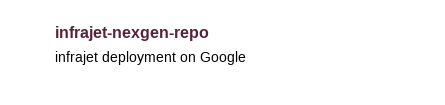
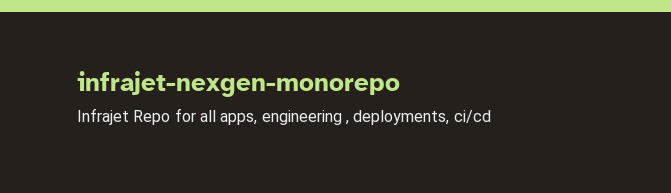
- infrajet-nexgen-repo
- infrajet deployment on Google
+ infrajet-nexgen-monorepo
+ Infrajet Repo for all apps, engineering , deployments, ci/cd

